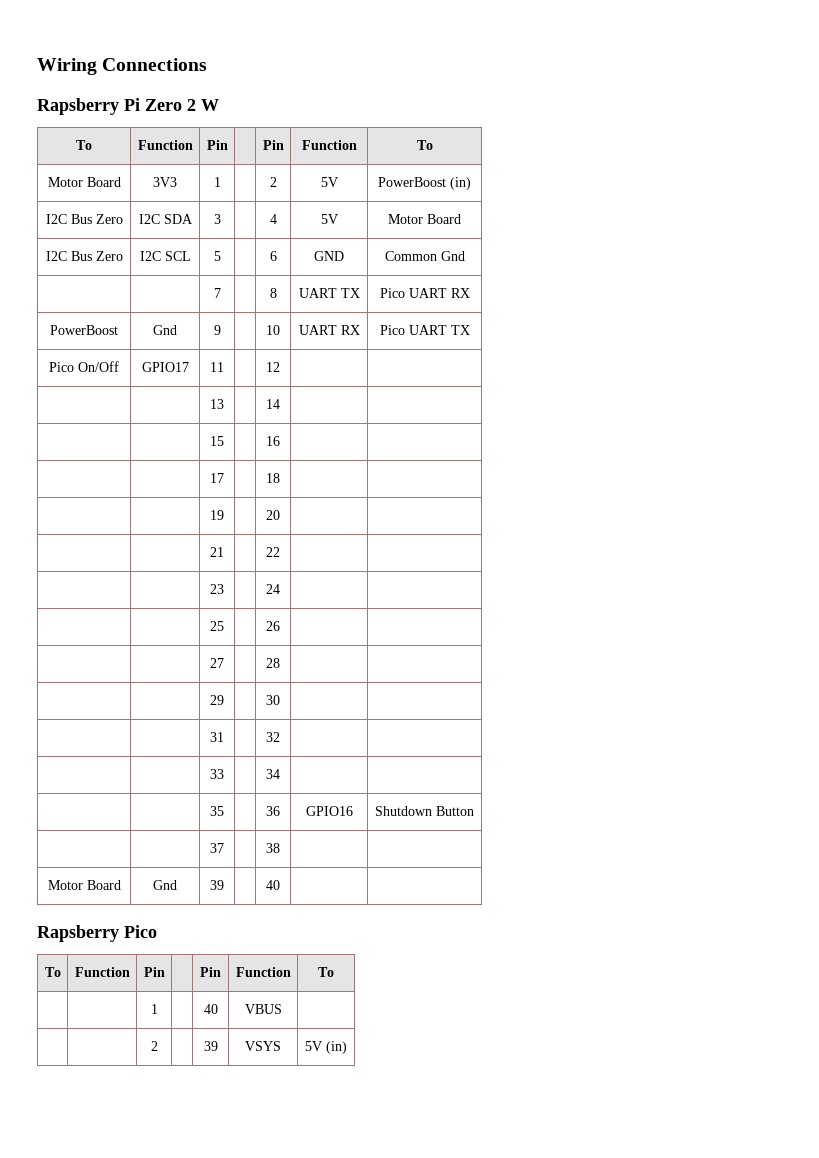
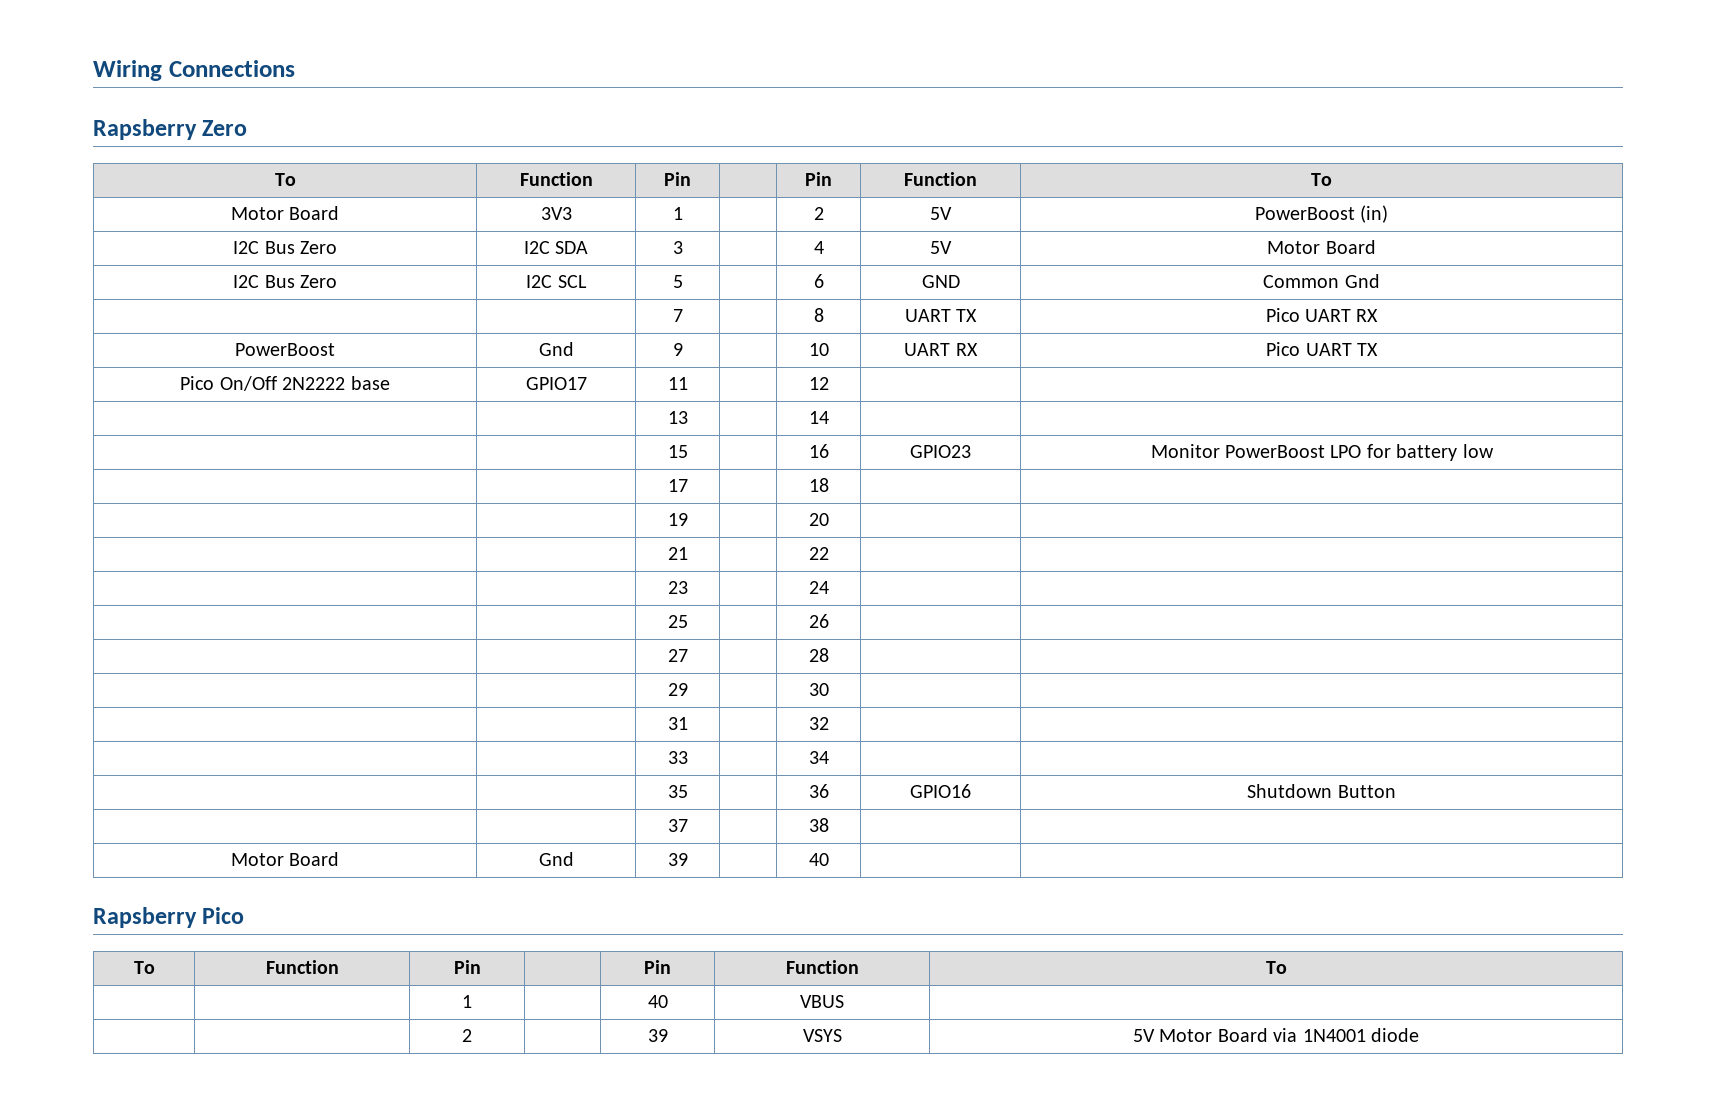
- Rapsberry Pi Zero 2 W
+ Rapsberry Zero
- Pico On/Off | GPIO17 | 11 | | 12 | |
+ Pico On/Off 2N2222 base | GPIO17 | 11 | | 12 | |
- | | 15 | | 16 | |
+ | | 15 | | 16 | GPIO23 | Monitor PowerBoost LPO for battery low
- | | 2 | | 39 | VSYS | 5V (in)
+ | | 2 | | 39 | VSYS | 5V Motor Board via 1N4001 diode

